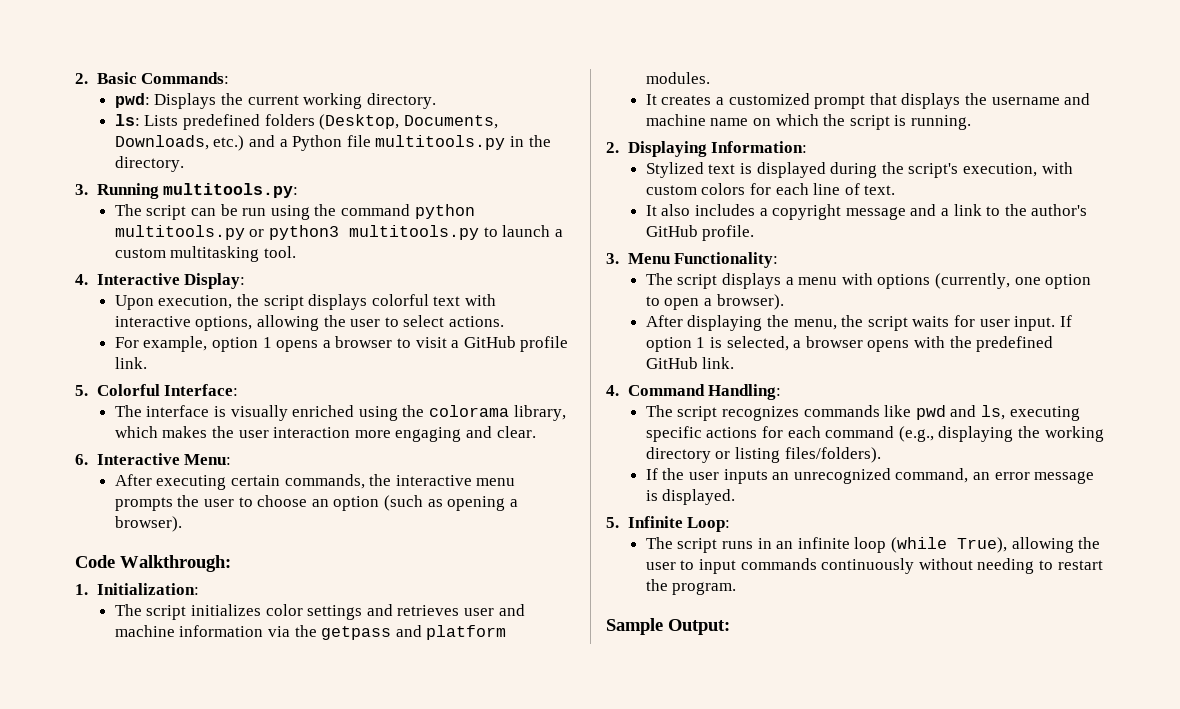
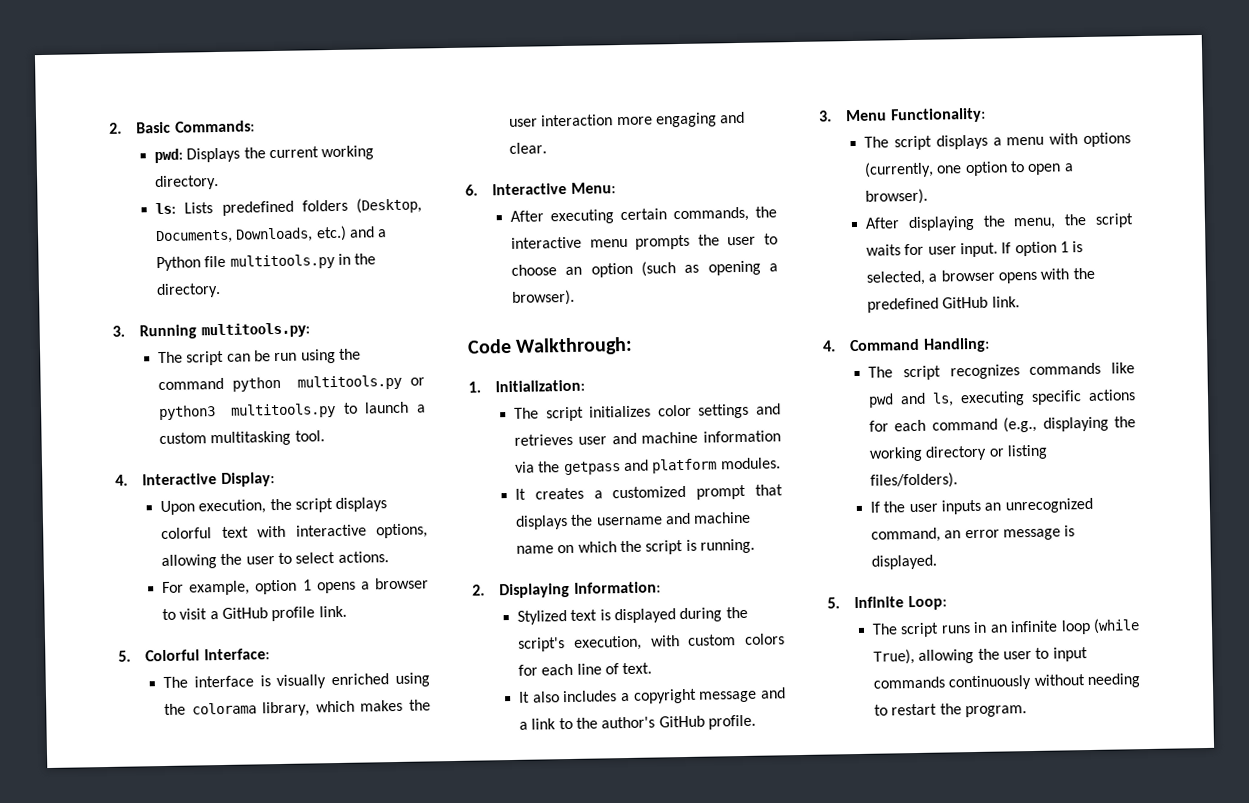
- Sample Output:

